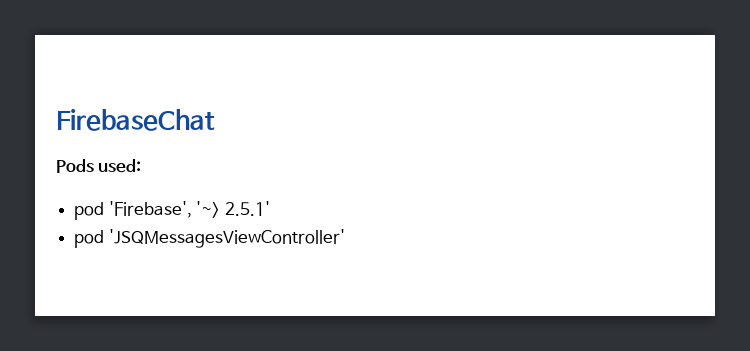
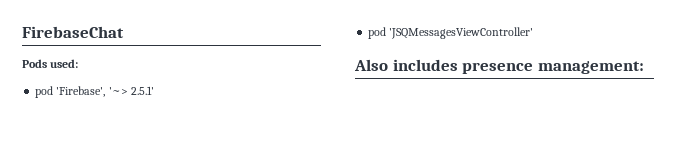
+ Also includes presence management:

